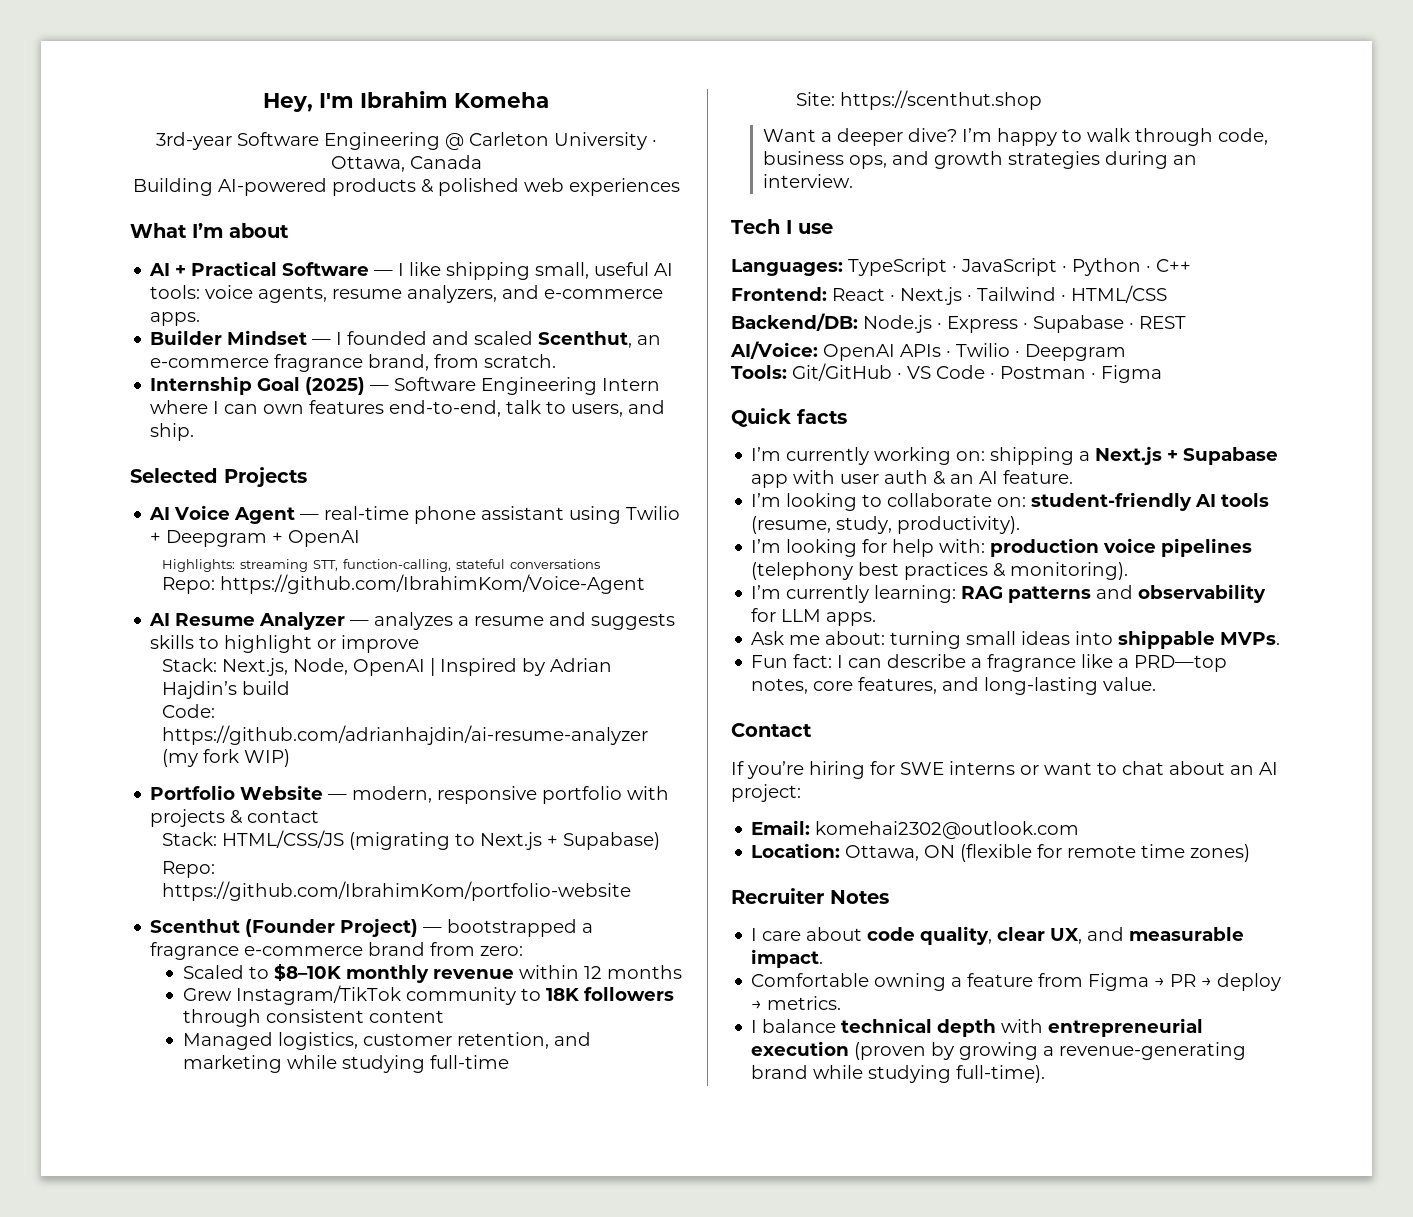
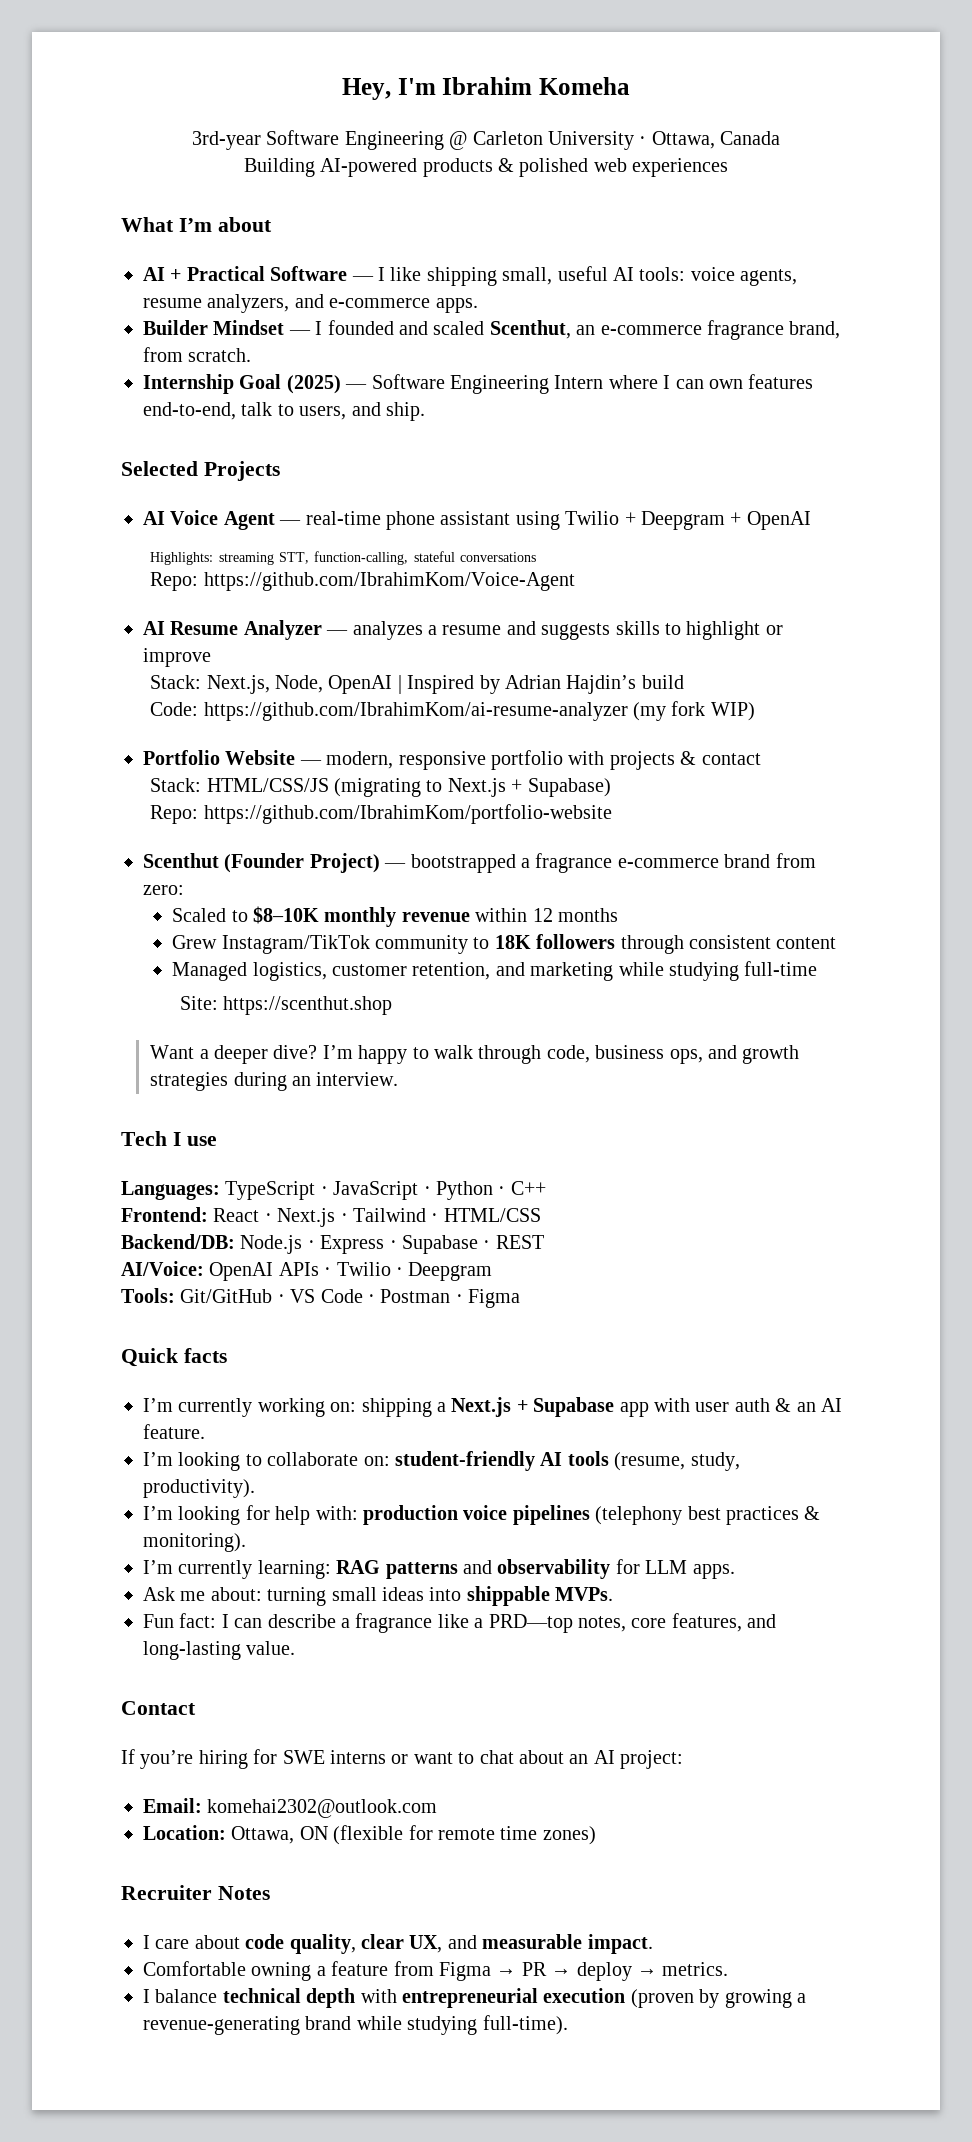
- Code: https://github.com/adrianhajdin/ai-resume-analyzer (my fork WIP)
+ Code: https://github.com/IbrahimKom/ai-resume-analyzer (my fork WIP)

